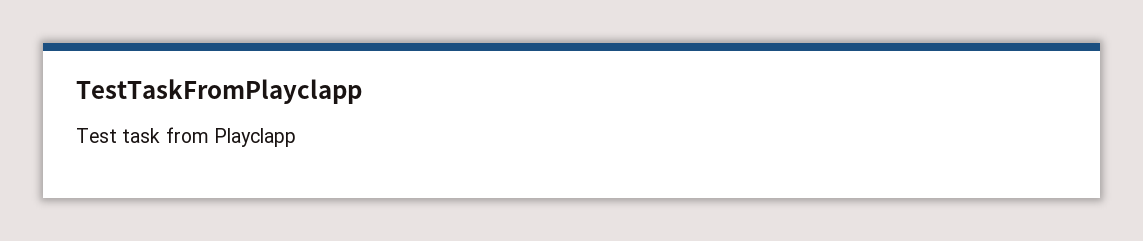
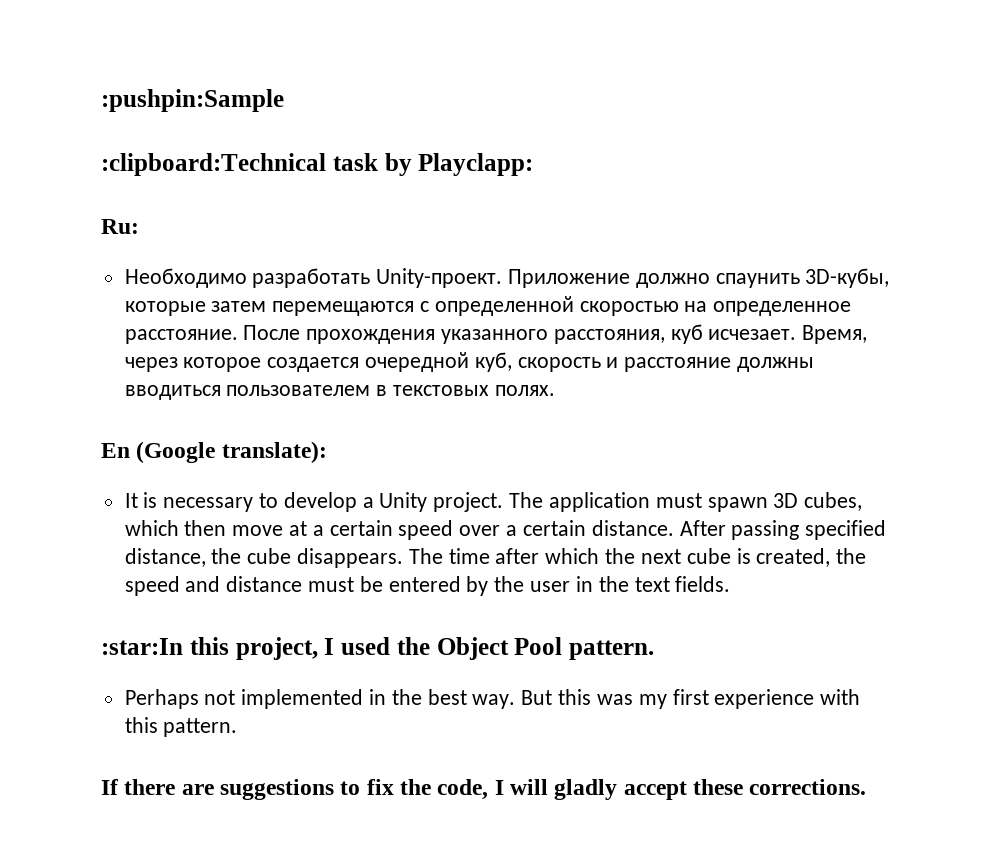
- TestTaskFromPlayclapp
- Test task from Playclapp
+ :pushpin:Sample
+ :clipboard:Technical task by Playclapp:
+ Ru:
+ Необходимо разработать Unity-проект. Приложение должно спаунить 3D-кубы, которые затем перемещаются с определенной скоростью на определенное расстояние. После прохождения указанного расстояния, куб исчезает. Время, через которое создается очередной куб, скорость и расстояние должны вводиться пользователем в текстовых полях.
+ En (Google translate):
+ It is necessary to develop a Unity project. The application must spawn 3D cubes, which then move at a certain speed over a certain distance. After passing specified distance, the cube disappears. The time after which the next cube is created, the speed and distance must be entered by the user in the text fields.
+ :star:In this project, I used the Object Pool pattern.
+ Perhaps not implemented in the best way. But this was my first experience with this pattern.
+ If there are suggestions to fix the code, I will gladly accept these corrections.

